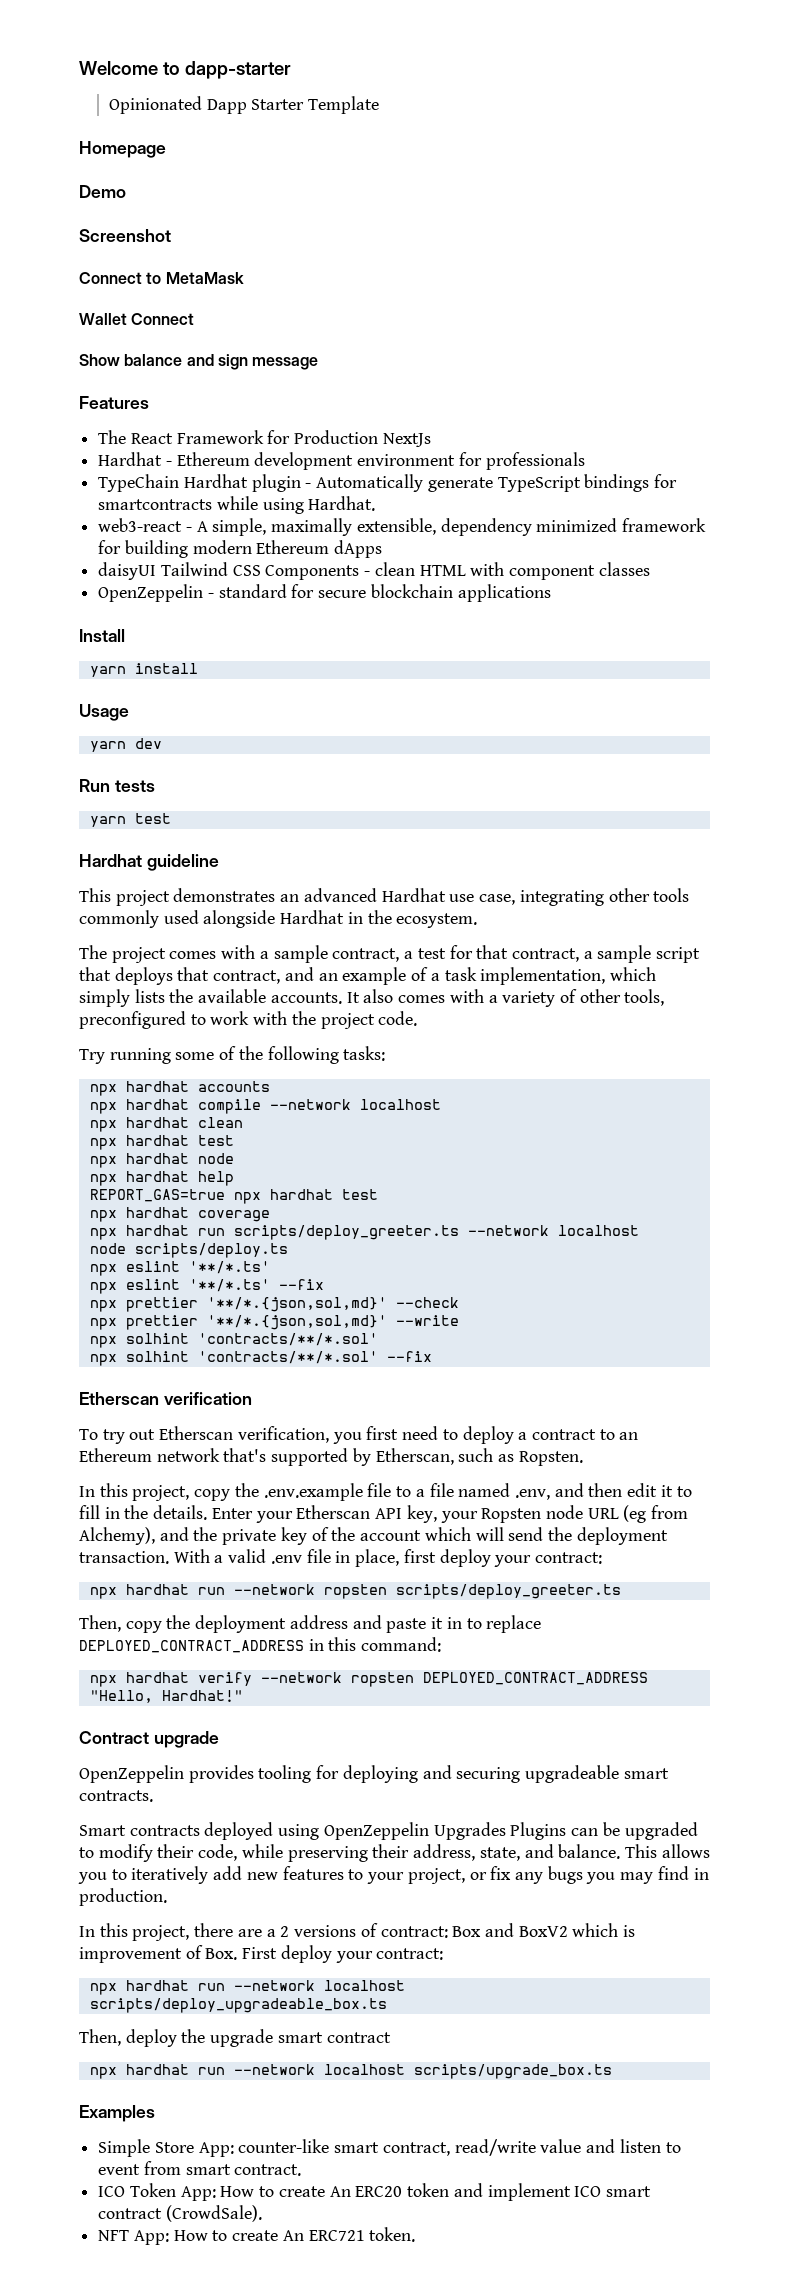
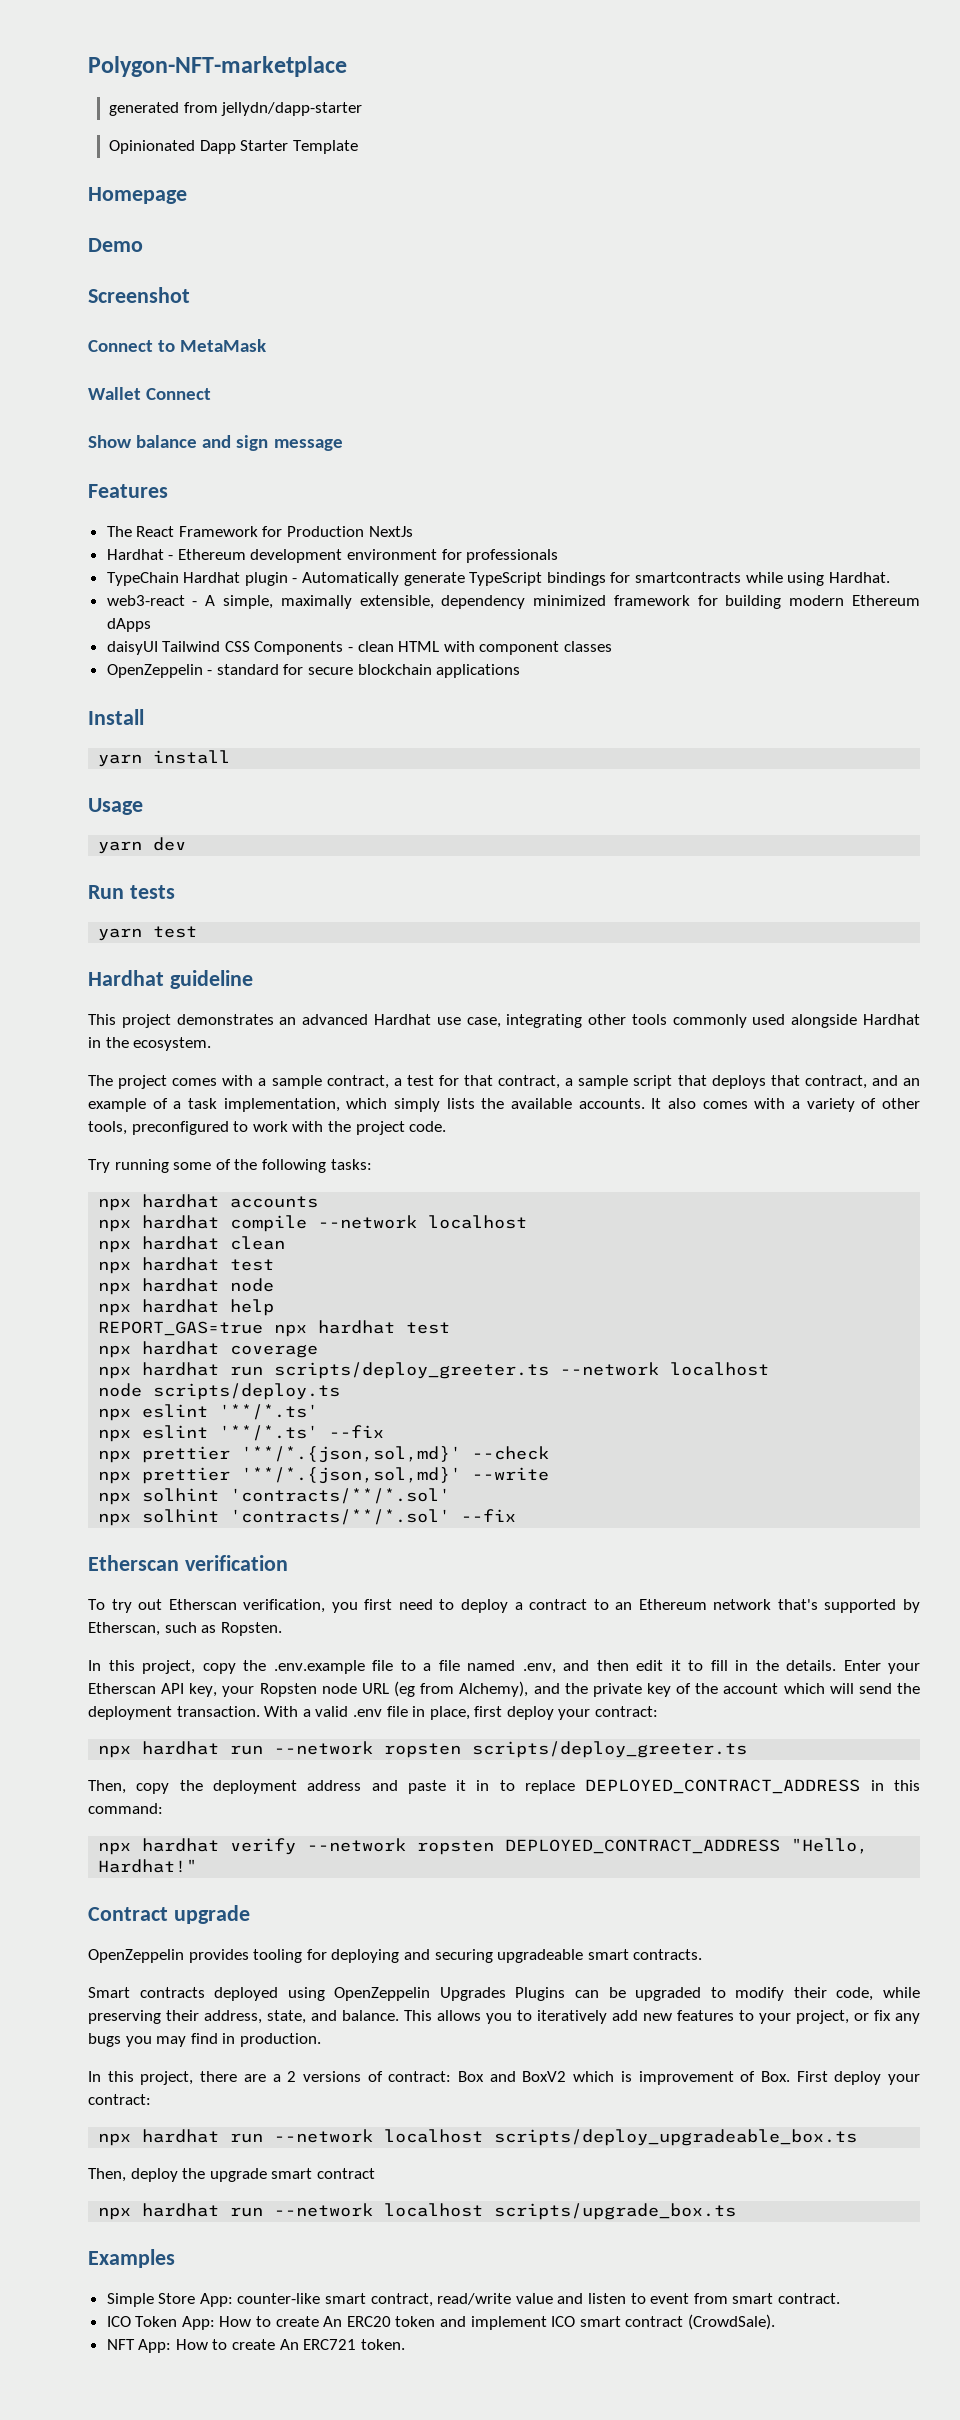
- Welcome to dapp-starter
+ Polygon-NFT-marketplace
+ generated from jellydn/dapp-starter

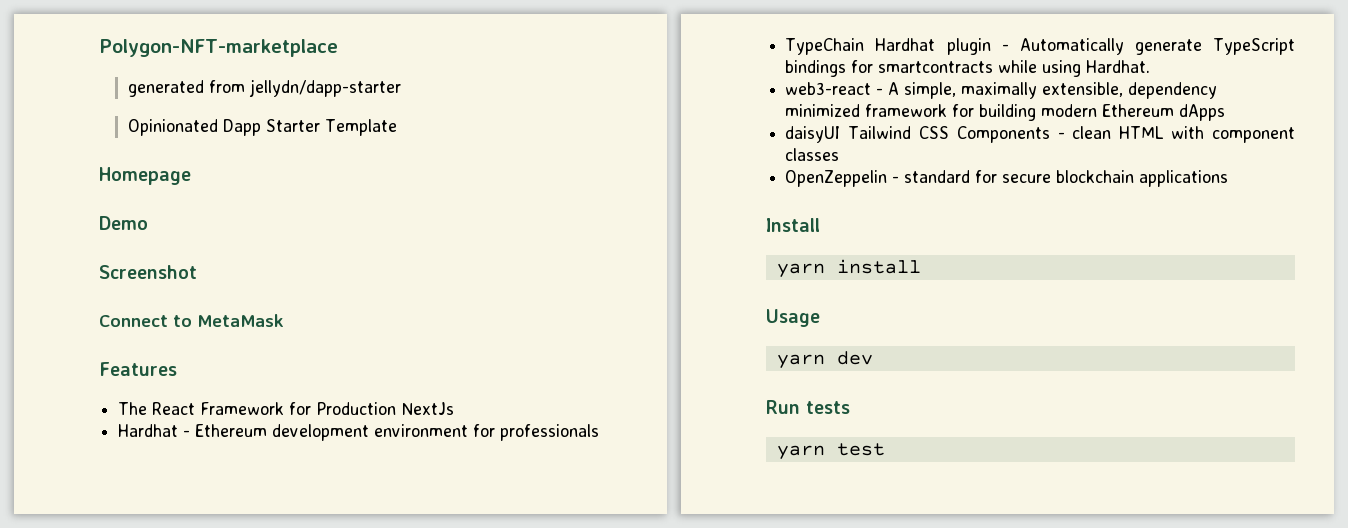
- Wallet Connect
- Show balance and sign message
- Hardhat guideline
- This project demonstrates an advanced Hardhat use case, integrating other tools commonly used alongside Hardhat in the ecosystem.
- The project comes with a sample contract, a test for that contract, a sample script that deploys that contract, and an example of a task implementation, which simply lists the available accounts. It also comes with a variety of other tools, preconfigured to work with the project code.
- Try running some of the following tasks:
- npx hardhat accounts
- npx hardhat compile --network localhost
- npx hardhat clean
- npx hardhat test
- npx hardhat node
- npx hardhat help
- REPORT_GAS=true npx hardhat test
- npx hardhat coverage
- npx hardhat run scripts/deploy_greeter.ts --network localhost
- node scripts/deploy.ts
- npx eslint '**/*.ts'
- npx eslint '**/*.ts' --fix
- npx prettier '**/*.{json,sol,md}' --check
- npx prettier '**/*.{json,sol,md}' --write
- npx solhint 'contracts/**/*.sol'
- npx solhint 'contracts/**/*.sol' --fix
- Etherscan verification
- To try out Etherscan verification, you first need to deploy a contract to an Ethereum network that's supported by Etherscan, such as Ropsten.
- In this project, copy the .env.example file to a file named .env, and then edit it to fill in the details. Enter your Etherscan API key, your Ropsten node URL (eg from Alchemy), and the private key of the account which will send the deployment transaction. With a valid .env file in place, first deploy your contract:
- npx hardhat run --network ropsten scripts/deploy_greeter.ts
- Then, copy the deployment address and paste it in to replace DEPLOYED_CONTRACT_ADDRESS in this command:
- npx hardhat verify --network ropsten DEPLOYED_CONTRACT_ADDRESS "Hello, Hardhat!"
- Contract upgrade
- OpenZeppelin provides tooling for deploying and securing upgradeable smart contracts.
- Smart contracts deployed using OpenZeppelin Upgrades Plugins can be upgraded to modify their code, while preserving their address, state, and balance. This allows you to iteratively add new features to your project, or fix any bugs you may find in production.
- In this project, there are a 2 versions of contract: Box and BoxV2 which is improvement of Box. First deploy your contract:
- npx hardhat run --network localhost scripts/deploy_upgradeable_box.ts
- Then, deploy the upgrade smart contract
- npx hardhat run --network localhost scripts/upgrade_box.ts
- Examples
- Simple Store App: counter-like smart contract, read/write value and listen to event from smart contract.
- ICO Token App: How to create An ERC20 token and implement ICO smart contract (CrowdSale).
- NFT App: How to create An ERC721 token.

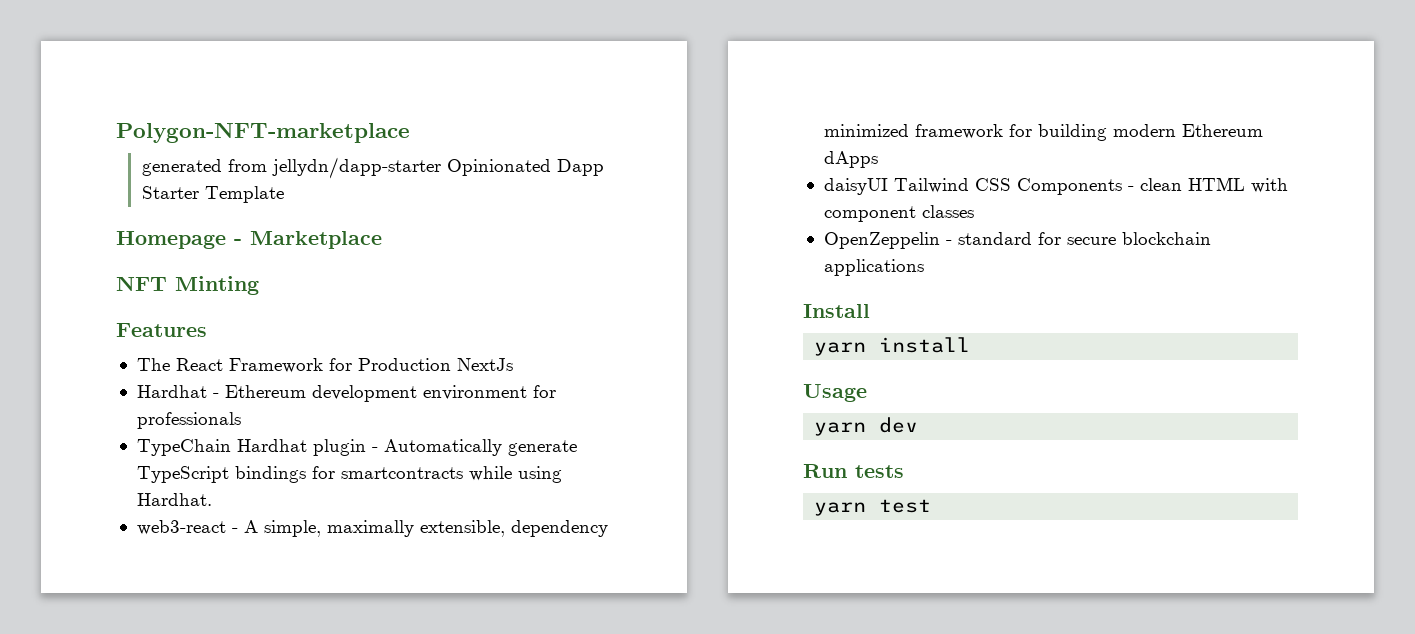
- generated from jellydn/dapp-starter
- Opinionated Dapp Starter Template
+ generated from jellydn/dapp-starter Opinionated Dapp Starter Template
- Homepage
- Demo
- Screenshot
- Connect to MetaMask
+ Homepage - Marketplace
+ NFT Minting

